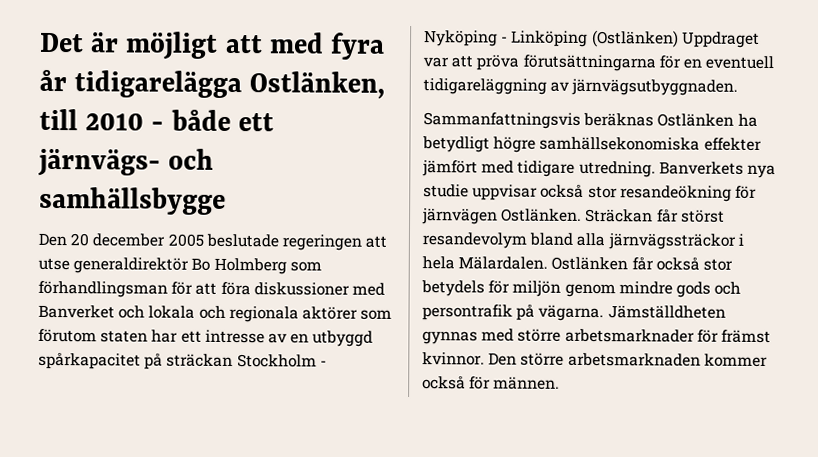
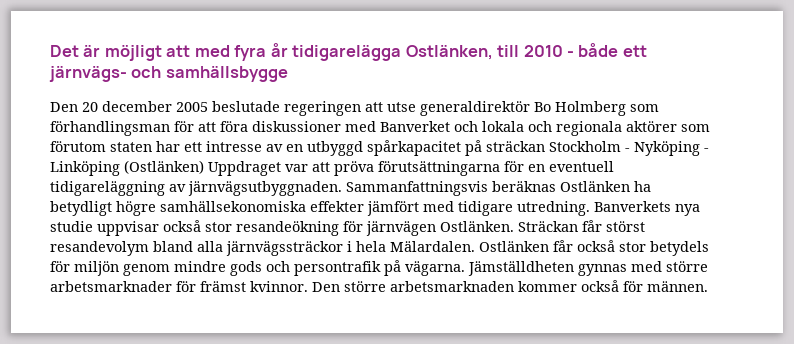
- Den 20 december 2005 beslutade regeringen att utse generaldirektör Bo Holmberg som förhandlingsman för att föra diskussioner med Banverket och lokala och regionala aktörer som förutom staten har ett intresse av en utbyggd spårkapacitet på sträckan Stockholm - Nyköping - Linköping (Ostlänken) Uppdraget var att pröva förutsättningarna för en eventuell tidigareläggning av järnvägsutbyggnaden.
- Sammanfattningsvis beräknas Ostlänken ha betydligt högre samhällsekonomiska effekter jämfört med tidigare utredning.
+ Den 20 december 2005 beslutade regeringen att utse generaldirektör Bo Holmberg som förhandlingsman för att föra diskussioner med Banverket och lokala och regionala aktörer som förutom staten har ett intresse av en utbyggd spårkapacitet på sträckan Stockholm - Nyköping - Linköping (Ostlänken) Uppdraget var att pröva förutsättningarna för en eventuell tidigareläggning av järnvägsutbyggnaden. Sammanfattningsvis beräknas Ostlänken ha betydligt högre samhällsekonomiska effekter jämfört med tidigare utredning.

